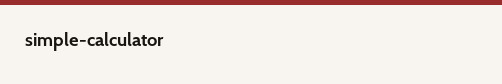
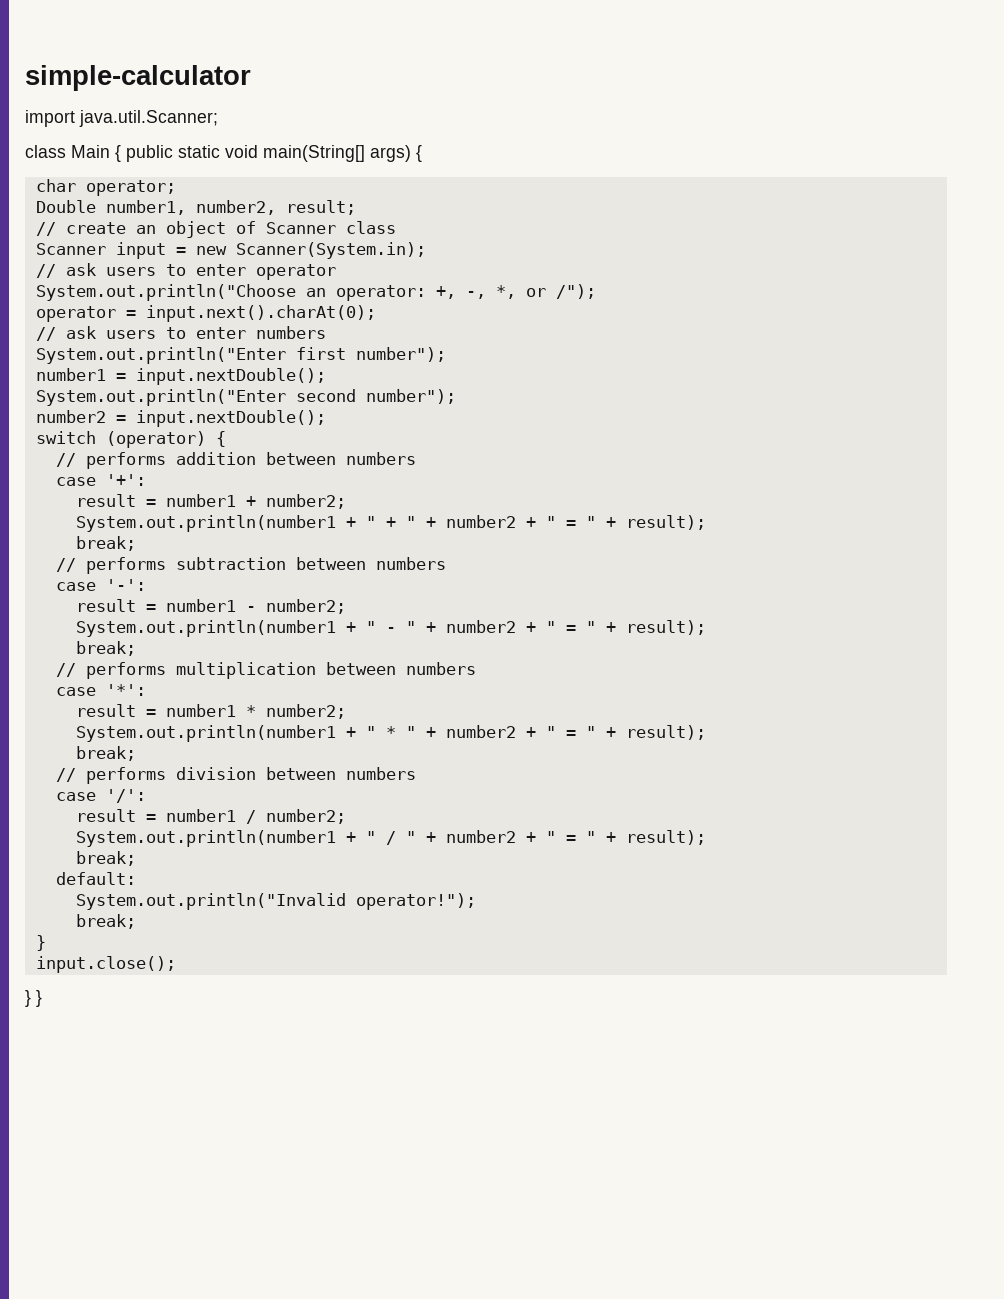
+ import java.util.Scanner;
+ class Main { public static void main(String[] args) {
+ char operator;
+ Double number1, number2, result;
+ // create an object of Scanner class
+ Scanner input = new Scanner(System.in);
+ // ask users to enter operator
+ System.out.println("Choose an operator: +, -, *, or /");
+ operator = input.next().charAt(0);
+ // ask users to enter numbers
+ System.out.println("Enter first number");
+ number1 = input.nextDouble();
+ System.out.println("Enter second number");
+ number2 = input.nextDouble();
+ switch (operator) {
+ // performs addition between numbers
+ case '+':
+ result = number1 + number2;
+ System.out.println(number1 + " + " + number2 + " = " + result);
+ break;
+ // performs subtraction between numbers
+ case '-':
+ result = number1 - number2;
+ System.out.println(number1 + " - " + number2 + " = " + result);
+ break;
+ // performs multiplication between numbers
+ case '*':
+ result = number1 * number2;
+ System.out.println(number1 + " * " + number2 + " = " + result);
+ break;
+ // performs division between numbers
+ case '/':
+ result = number1 / number2;
+ System.out.println(number1 + " / " + number2 + " = " + result);
+ break;
+ default:
+ System.out.println("Invalid operator!");
+ break;
+ }
+ input.close();
+ } }

